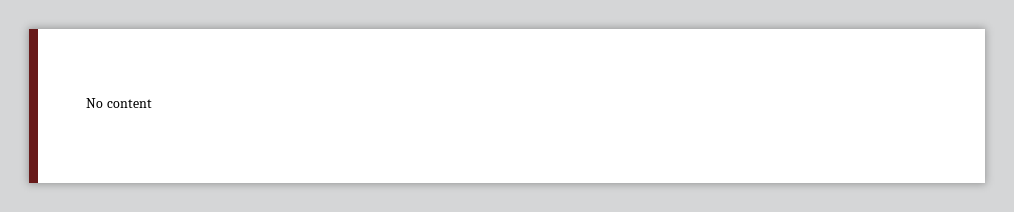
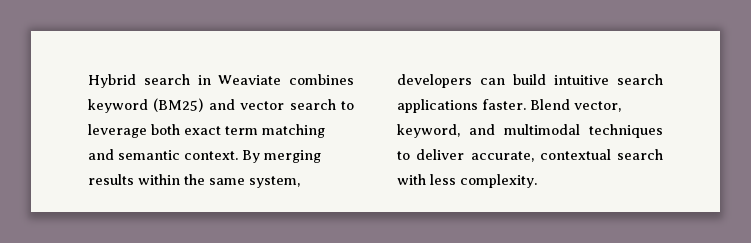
- No content
+ Hybrid search in Weaviate combines keyword (BM25) and vector search to leverage both exact term matching and semantic context. By merging results within the same system, developers can build intuitive search applications faster. Blend vector, keyword, and multimodal techniques to deliver accurate, contextual search with less complexity.

